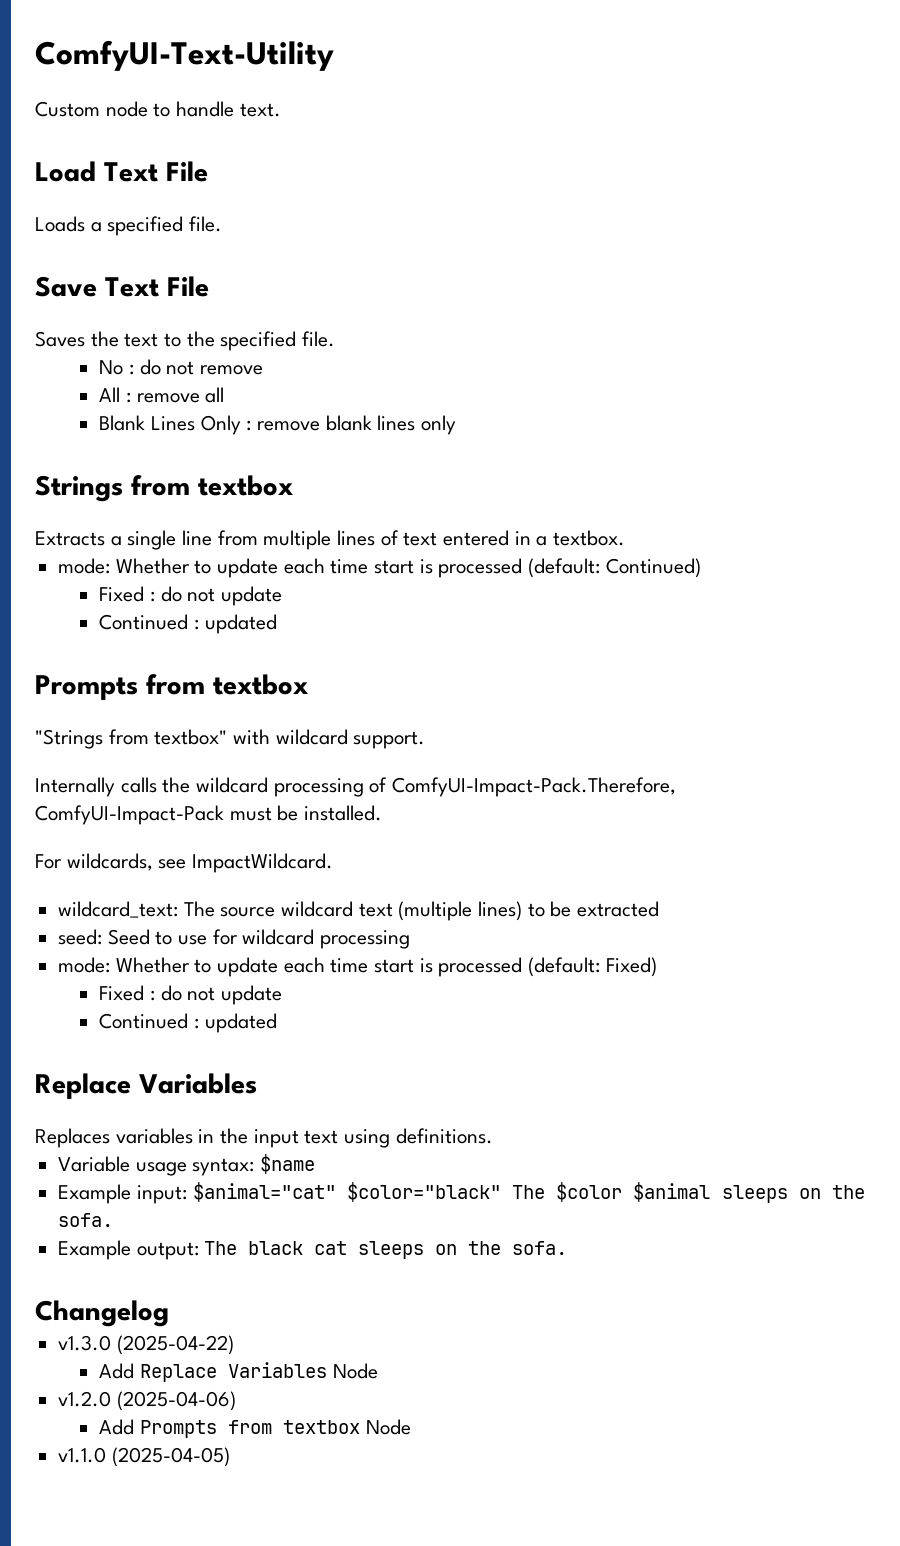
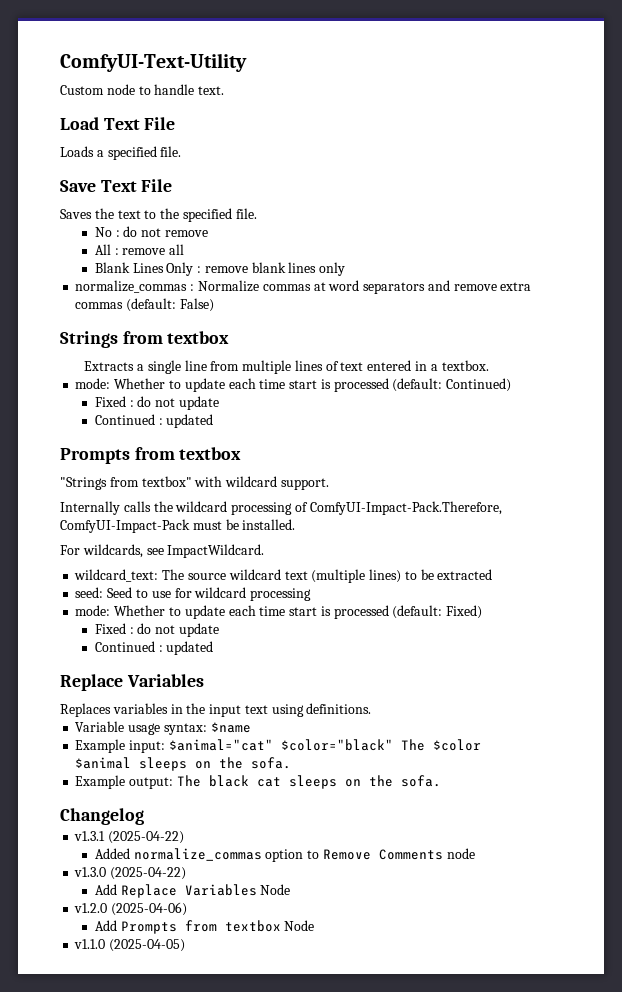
+ normalize_commas : Normalize commas at word separators and remove extra commas (default: False)
+ v1.3.1 (2025-04-22)
+ Added normalize_commas option to Remove Comments node

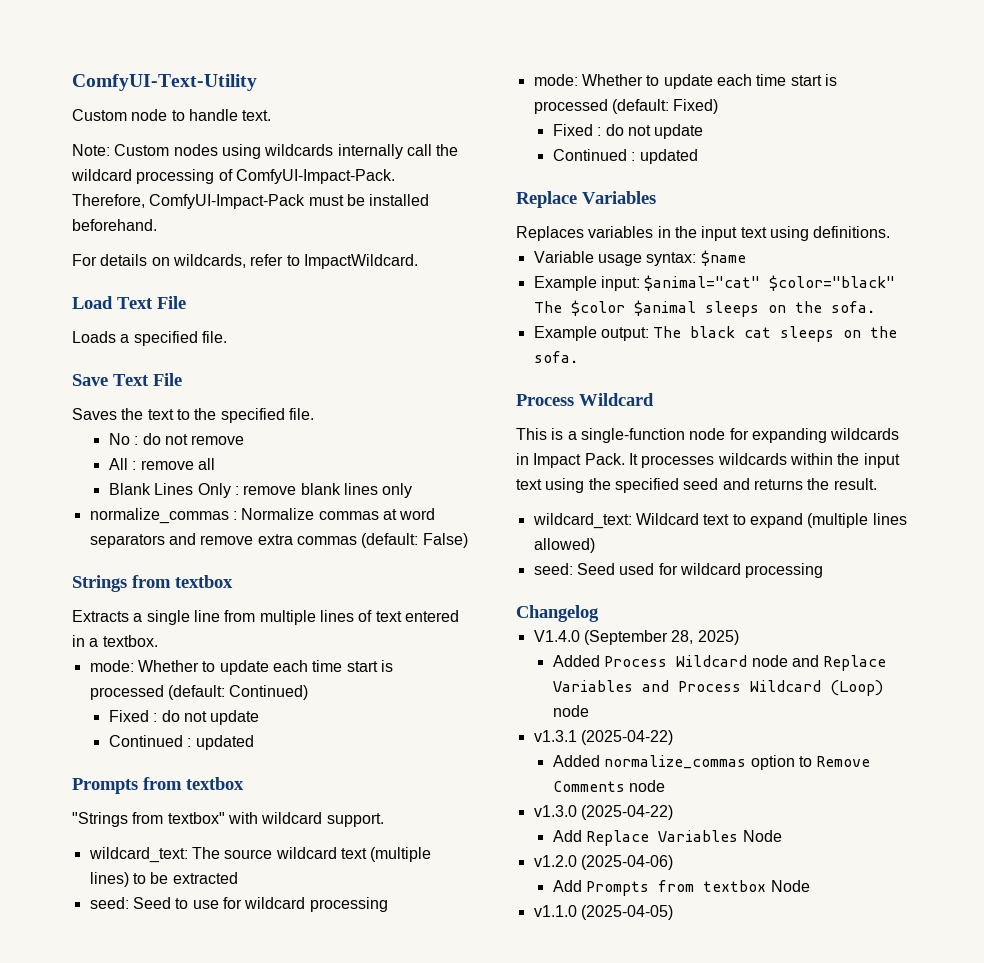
+ Note: Custom nodes using wildcards internally call the wildcard processing of ComfyUI-Impact-Pack. Therefore, ComfyUI-Impact-Pack must be installed beforehand.
+ For details on wildcards, refer to ImpactWildcard.
- Internally calls the wildcard processing of ComfyUI-Impact-Pack.Therefore, ComfyUI-Impact-Pack must be installed.
- For wildcards, see ImpactWildcard.
  Example output: The black cat sleeps on the sofa.
+ Process Wildcard
+ This is a single-function node for expanding wildcards in Impact Pack. It processes wildcards within the input text using the specified seed and returns the result.
+ wildcard_text: Wildcard text to expand (multiple lines allowed)
+ seed: Seed used for wildcard processing
  Changelog
+ V1.4.0 (September 28, 2025)
+ Added Process Wildcard node and Replace Variables and Process Wildcard (Loop) node

